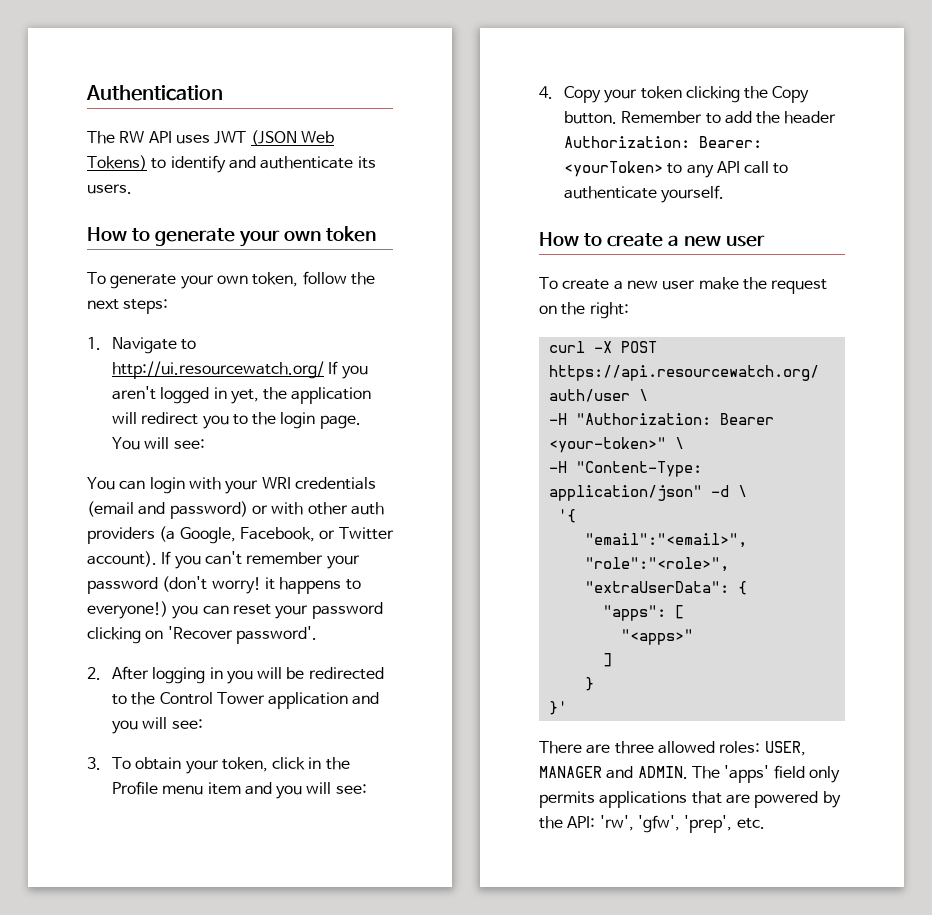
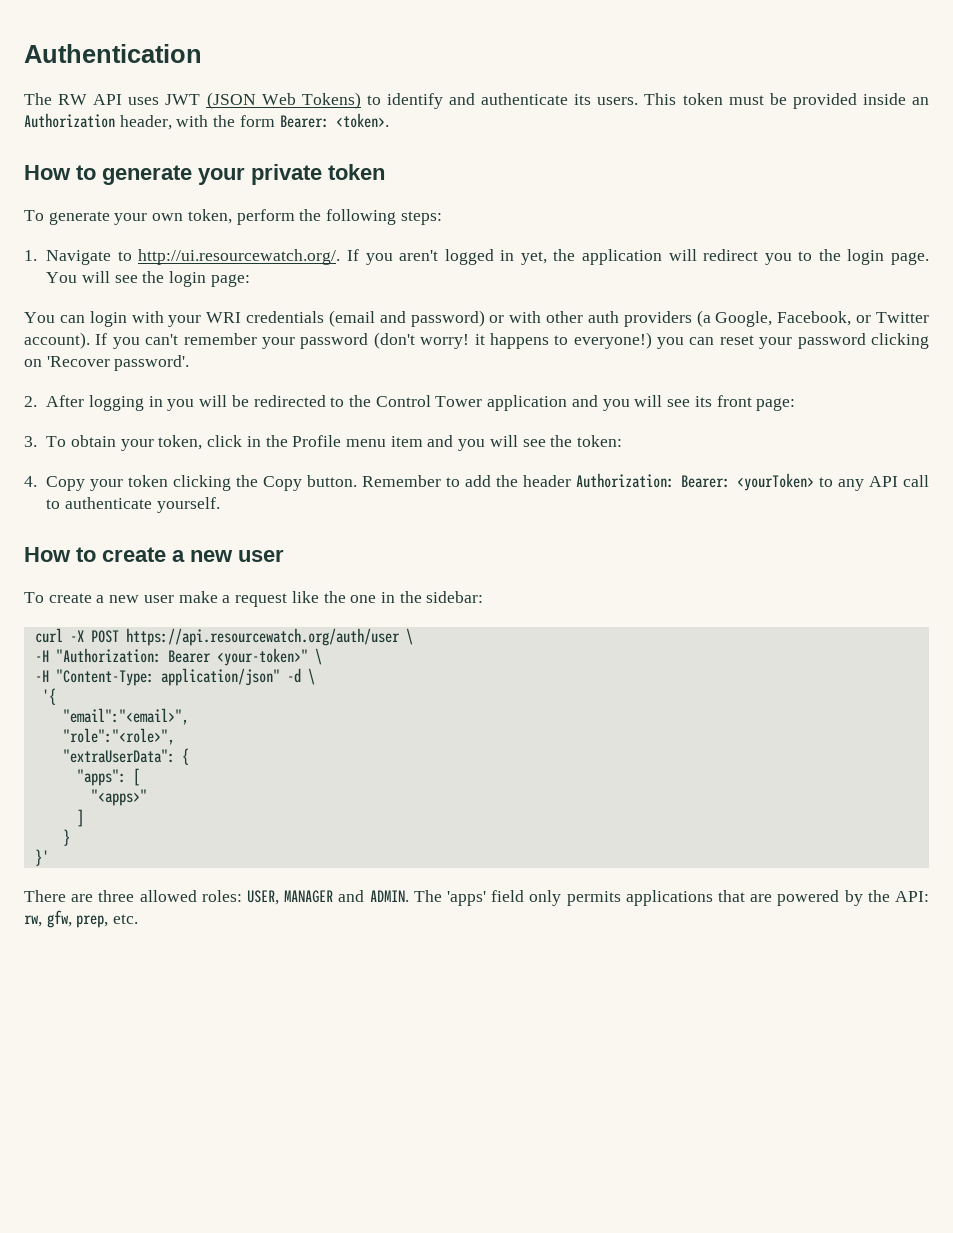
+ This token must be provided inside an Authorization header, with the form Bearer: <token>.
- How to generate your own token
+ How to generate your private token
- To generate your own token, follow the next steps:
+ To generate your own token, perform the following steps:
- 1. Navigate to http://ui.resourcewatch.org/ If you aren't logged in yet, the application will redirect you to the login page.
+ 1. Navigate to http://ui.resourcewatch.org/. If you aren't logged in yet, the application will redirect you to the login page.
- You will see:
+ You will see the login page:
- 2. After logging in you will be redirected to the Control Tower application and you will see:
+ 2. After logging in you will be redirected to the Control Tower application and you will see its front page:
- 3. To obtain your token, click in the Profile menu item and you will see:
+ 3. To obtain your token, click in the Profile menu item and you will see the token:
- To create a new user make the request on the right:
+ To create a new user make a request like the one in the sidebar:
- The 'apps' field only permits applications that are powered by the API: 'rw', 'gfw', 'prep', etc.
+ The 'apps' field only permits applications that are powered by the API: rw, gfw, prep, etc.

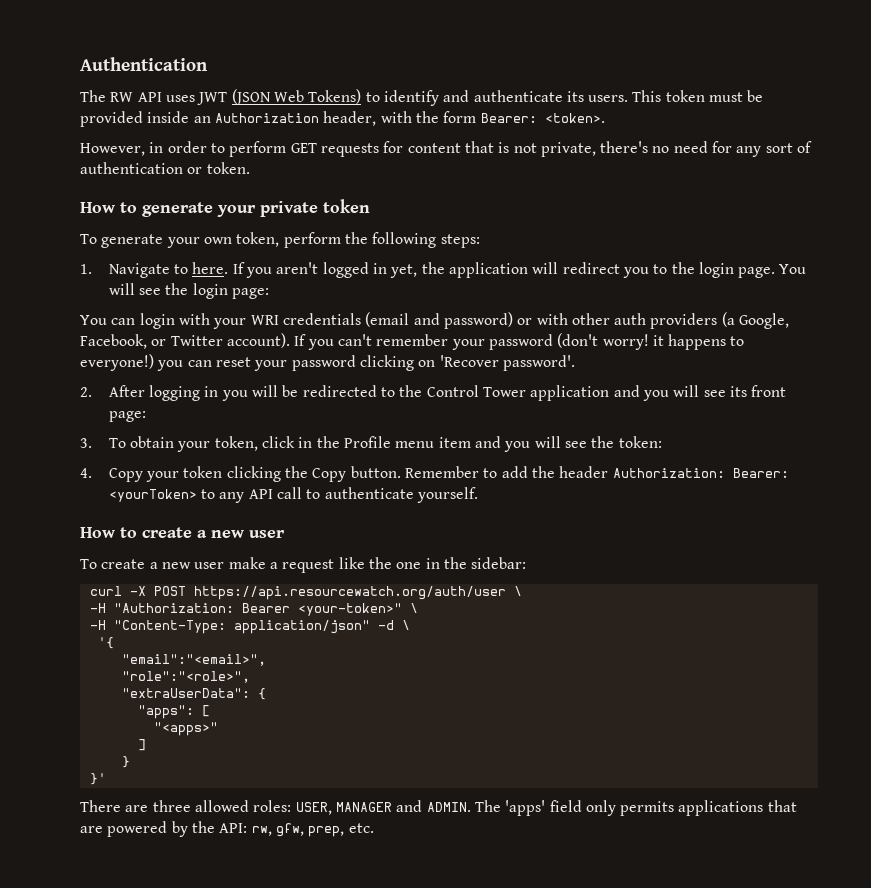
+ However, in order to perform GET requests for content that is not private, there's no need for any sort of authentication or token.
- 1. Navigate to http://ui.resourcewatch.org/. If you aren't logged in yet, the application will redirect you to the login page.
+ 1. Navigate to here. If you aren't logged in yet, the application will redirect you to the login page.

